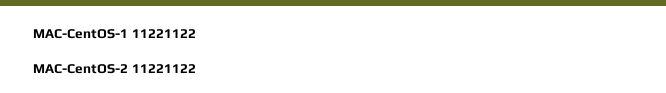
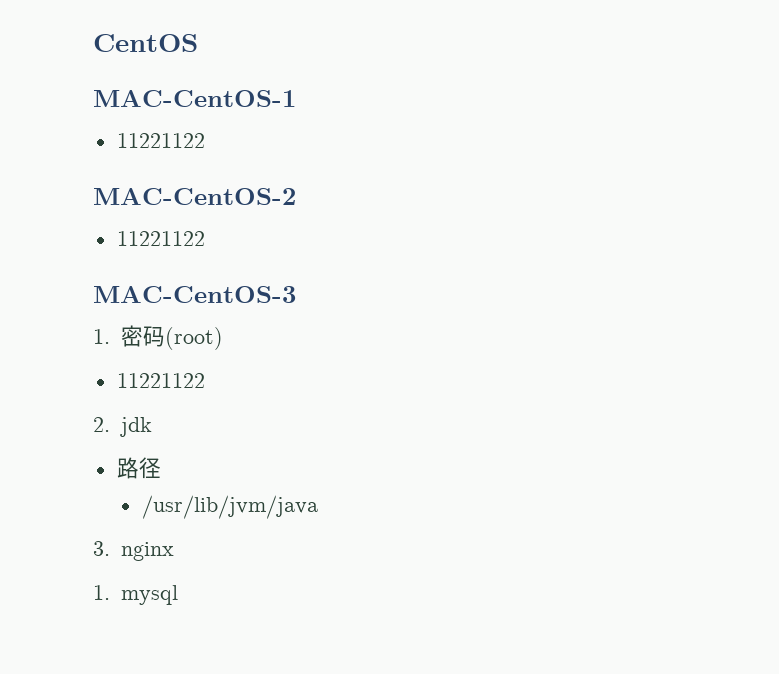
+ CentOS
- MAC-CentOS-1 11221122
+ MAC-CentOS-1
+ 11221122
- MAC-CentOS-2 11221122
+ MAC-CentOS-2
+ 11221122
+ MAC-CentOS-3
+ 1.密码(root)
+ 11221122
+ 2. jdk
+ 路径
+ /usr/lib/jvm/java
+ 3. nginx
+ 1. mysql

